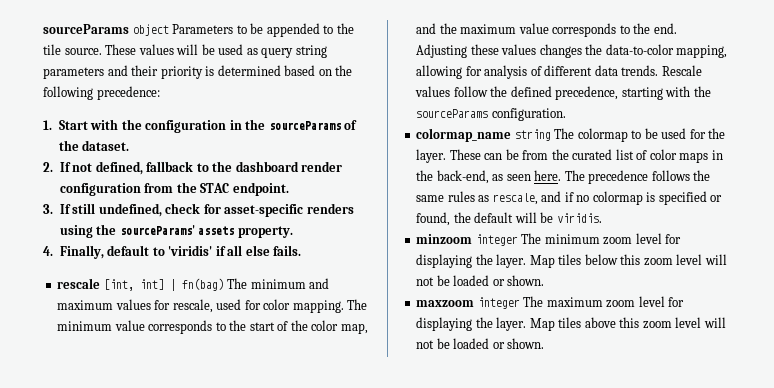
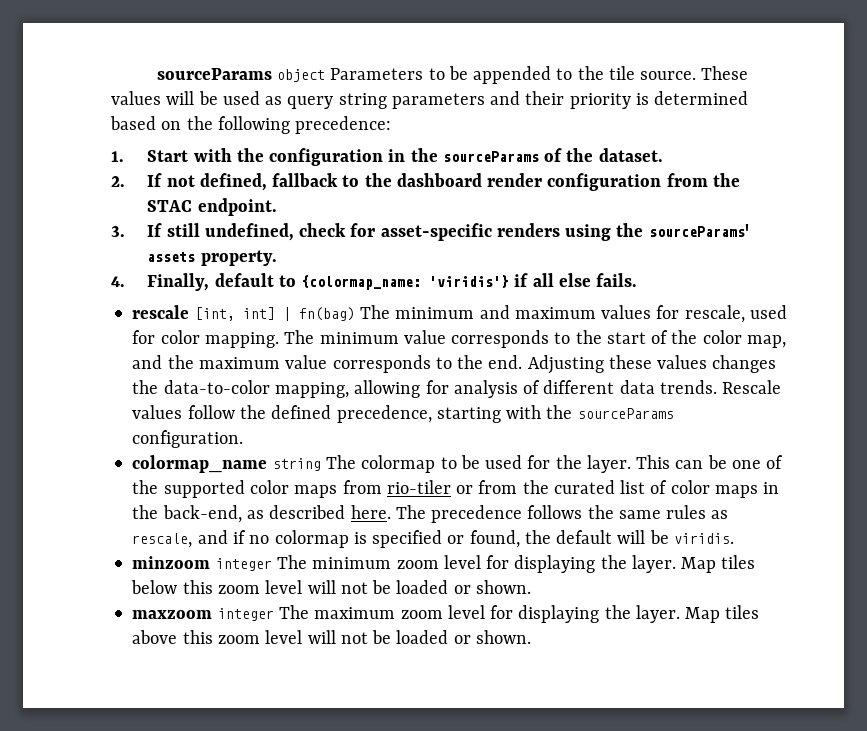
- 4. Finally, default to 'viridis' if all else fails.
+ 4. Finally, default to {colormap_name: 'viridis'} if all else fails.
- These can be from the curated list of color maps in the back-end, as seen here.
+ This can be one of the supported color maps from rio-tiler or from the curated list of color maps in the back-end, as described here.

